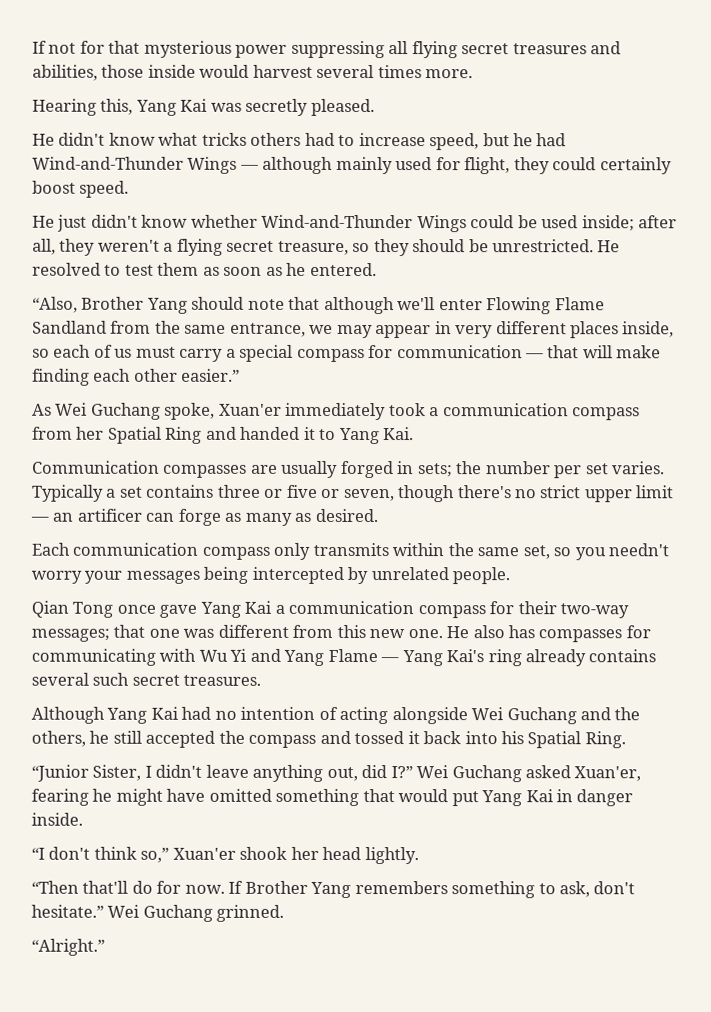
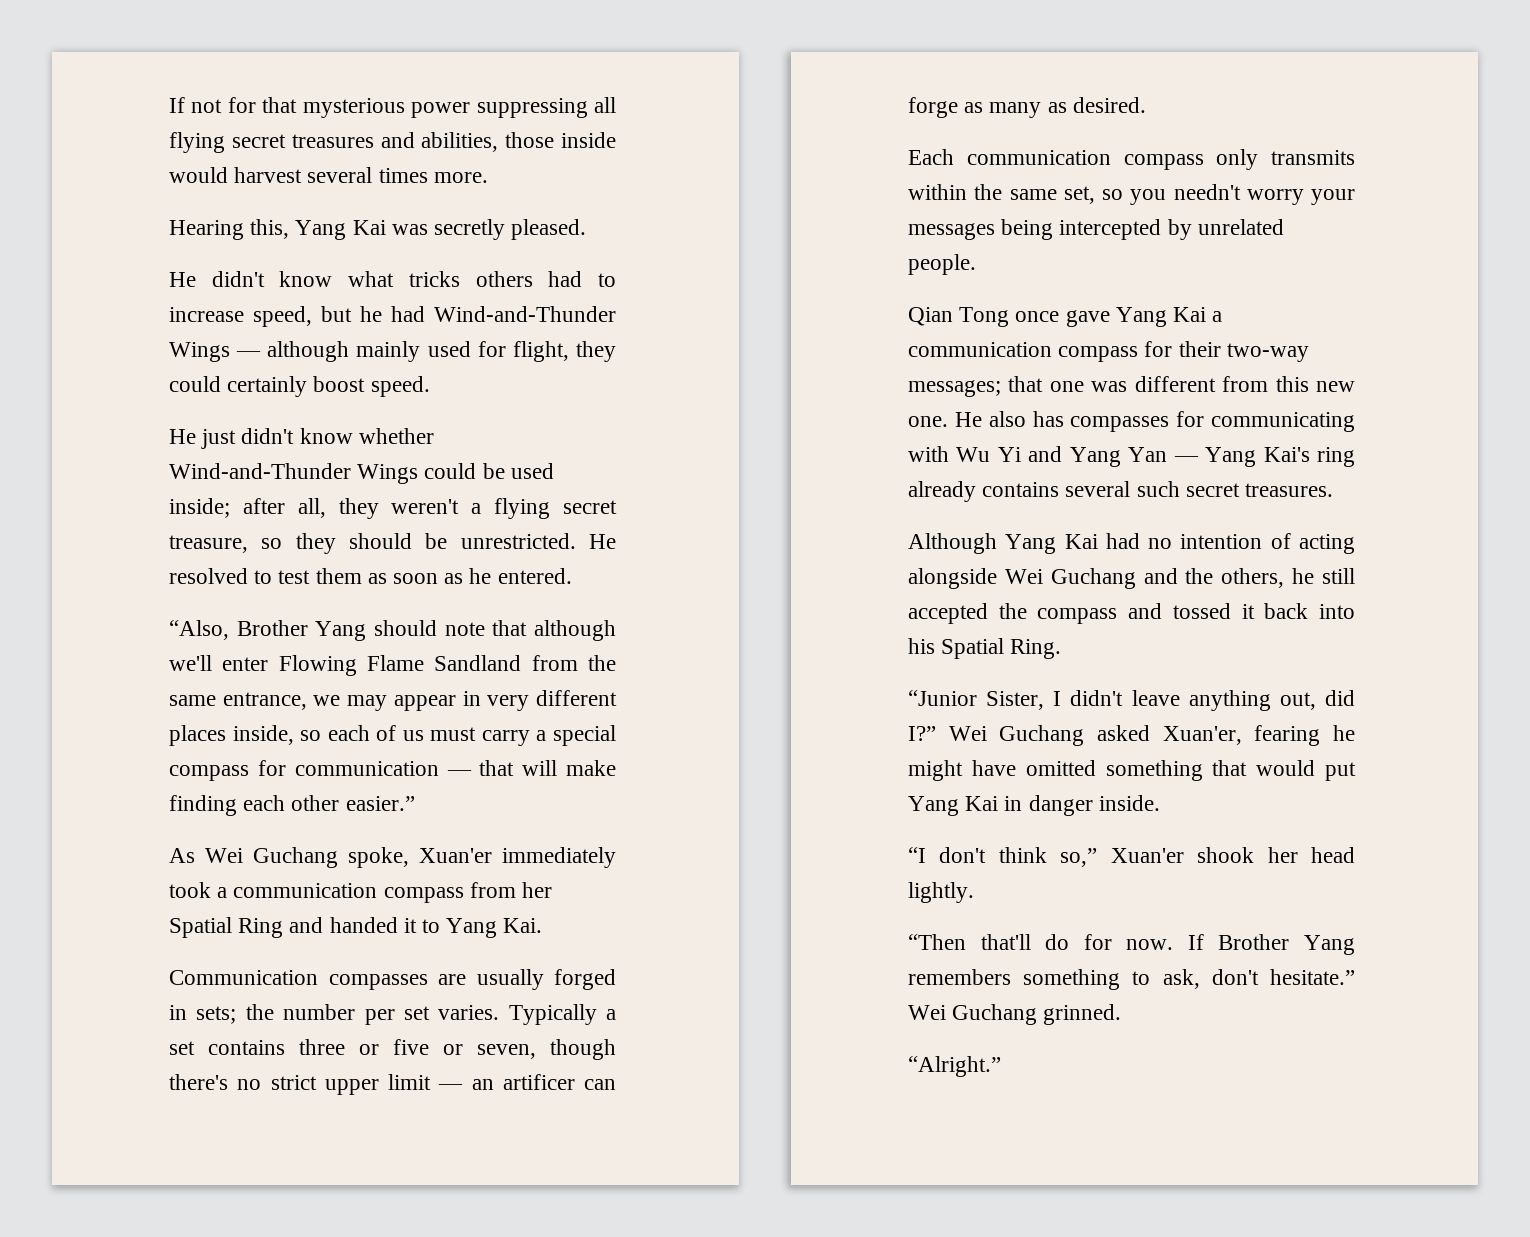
- He also has compasses for communicating with Wu Yi and Yang Flame — Yang Kai's ring already contains several such secret treasures.
+ He also has compasses for communicating with Wu Yi and Yang Yan — Yang Kai's ring already contains several such secret treasures.

